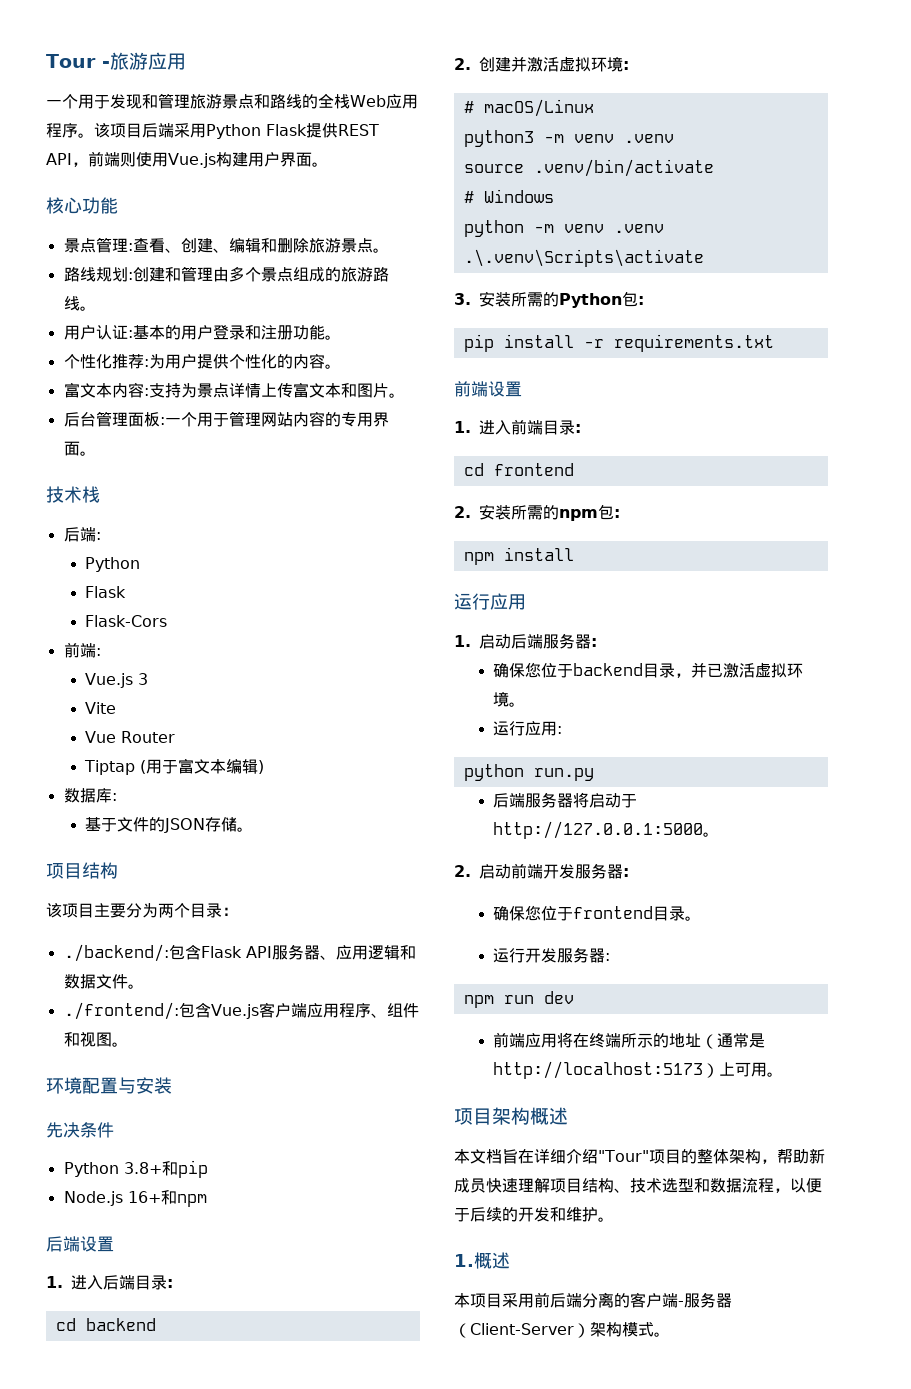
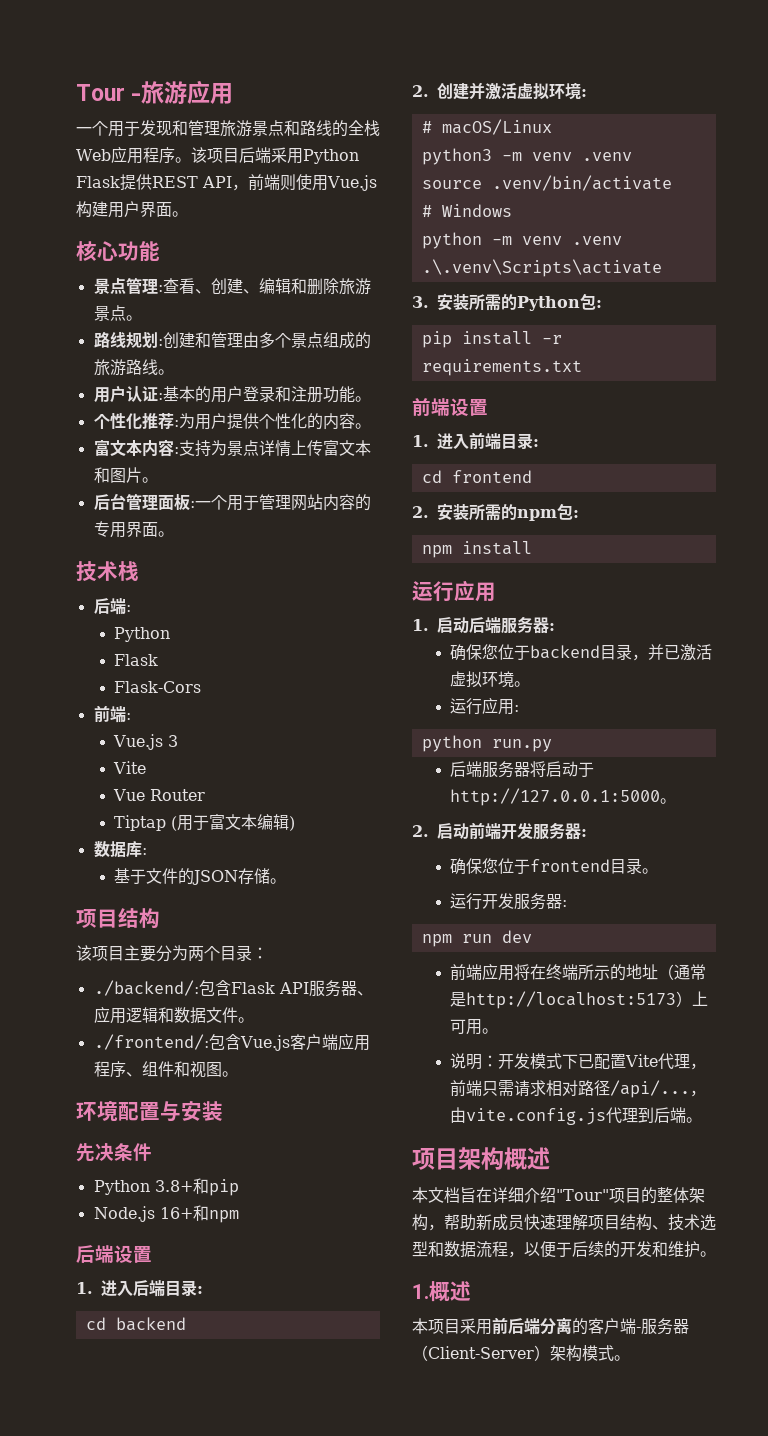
+ 说明：开发模式下已配置Vite代理，前端只需请求相对路径/api/...，由vite.config.js代理到后端。

